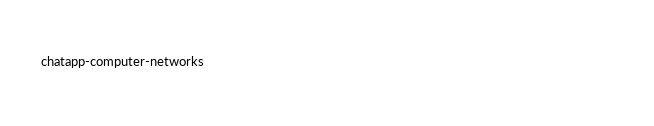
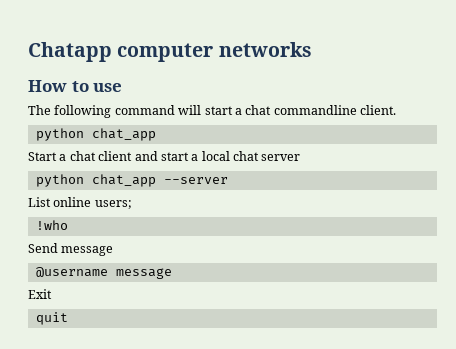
- chatapp-computer-networks
+ Chatapp computer networks
+ How to use
+ The following command will start a chat commandline client.
+ python chat_app
+ Start a chat client and start a local chat server
+ python chat_app --server
+ List online users;
+ !who
+ Send message
+ @username message
+ Exit
+ quit

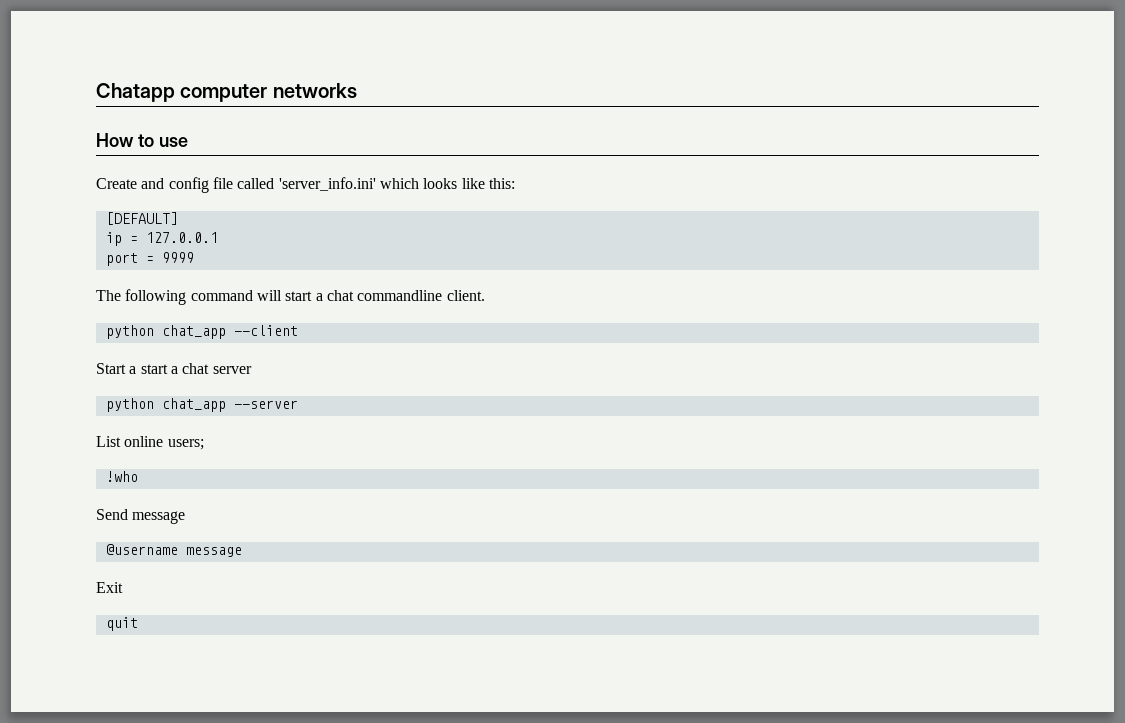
+ Create and config file called 'server_info.ini' which looks like this:
+ [DEFAULT]
+ ip = 127.0.0.1
+ port = 9999
  The following command will start a chat commandline client.
- python chat_app
+ python chat_app --client
- Start a chat client and start a local chat server
+ Start a start a chat server

